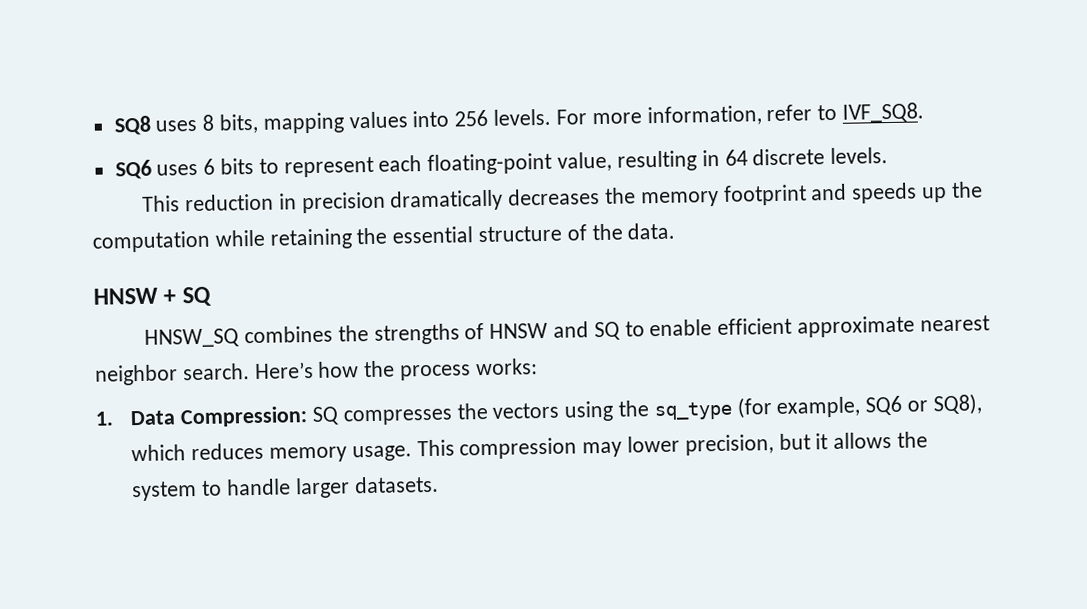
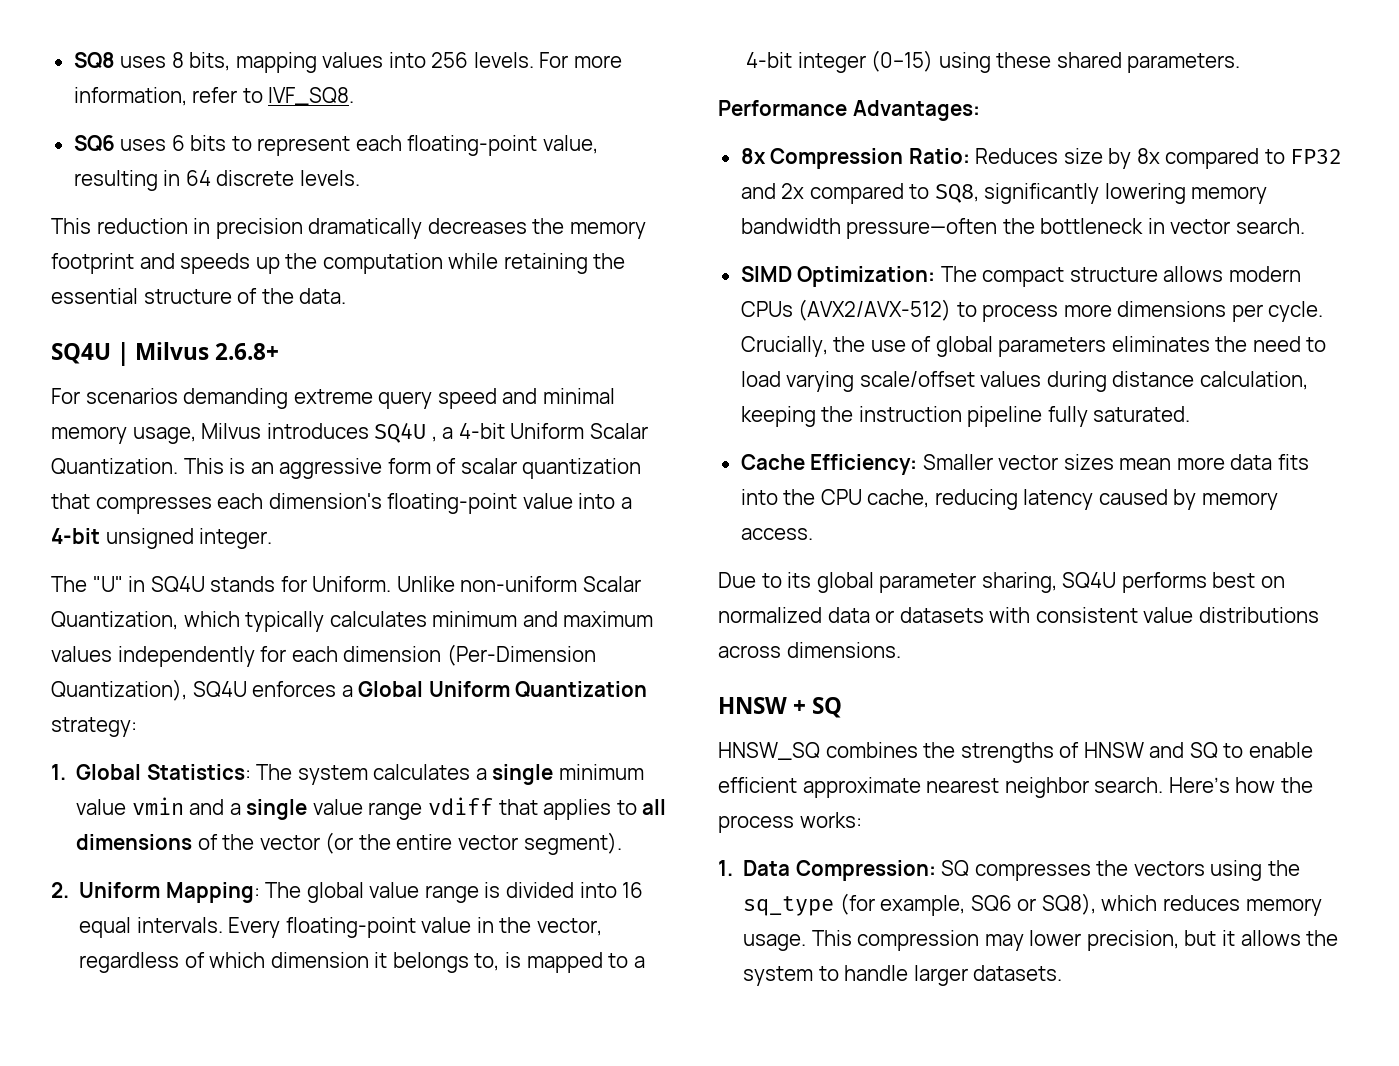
+ SQ4U | Milvus 2.6.8+
+ For scenarios demanding extreme query speed and minimal memory usage, Milvus introduces SQ4U , a 4-bit Uniform Scalar Quantization. This is an aggressive form of scalar quantization that compresses each dimension's floating-point value into a 4-bit unsigned integer.
+ The "U" in SQ4U stands for Uniform. Unlike non-uniform Scalar Quantization, which typically calculates minimum and maximum values independently for each dimension (Per-Dimension Quantization), SQ4U enforces a Global Uniform Quantization strategy:
+ 1. Global Statistics: The system calculates a single minimum value vmin and a single value range vdiff that applies to all dimensions of the vector (or the entire vector segment).
+ 2. Uniform Mapping: The global value range is divided into 16 equal intervals. Every floating-point value in the vector, regardless of which dimension it belongs to, is mapped to a 4-bit integer (0–15) using these shared parameters.
+ Performance Advantages:
+ 8x Compression Ratio: Reduces size by 8x compared to FP32 and 2x compared to SQ8, significantly lowering memory bandwidth pressure—often the bottleneck in vector search.
+ SIMD Optimization: The compact structure allows modern CPUs (AVX2/AVX-512) to process more dimensions per cycle. Crucially, the use of global parameters eliminates the need to load varying scale/offset values during distance calculation, keeping the instruction pipeline fully saturated.
+ Cache Efficiency: Smaller vector sizes mean more data fits into the CPU cache, reducing latency caused by memory access.
+ Due to its global parameter sharing, SQ4U performs best on normalized data or datasets with consistent value distributions across dimensions.

